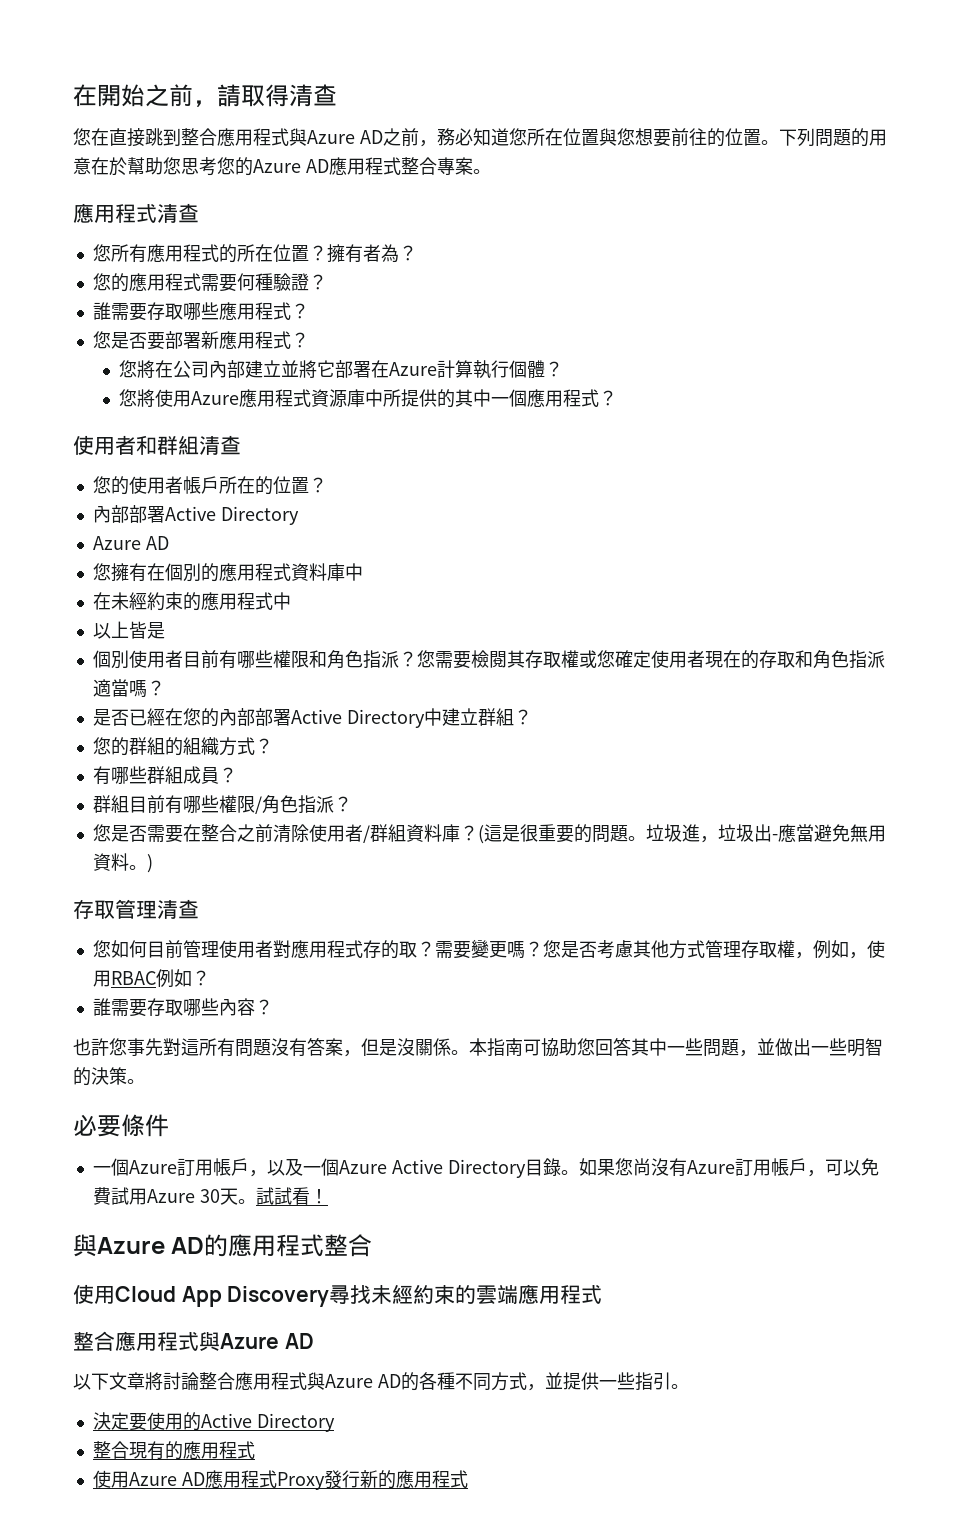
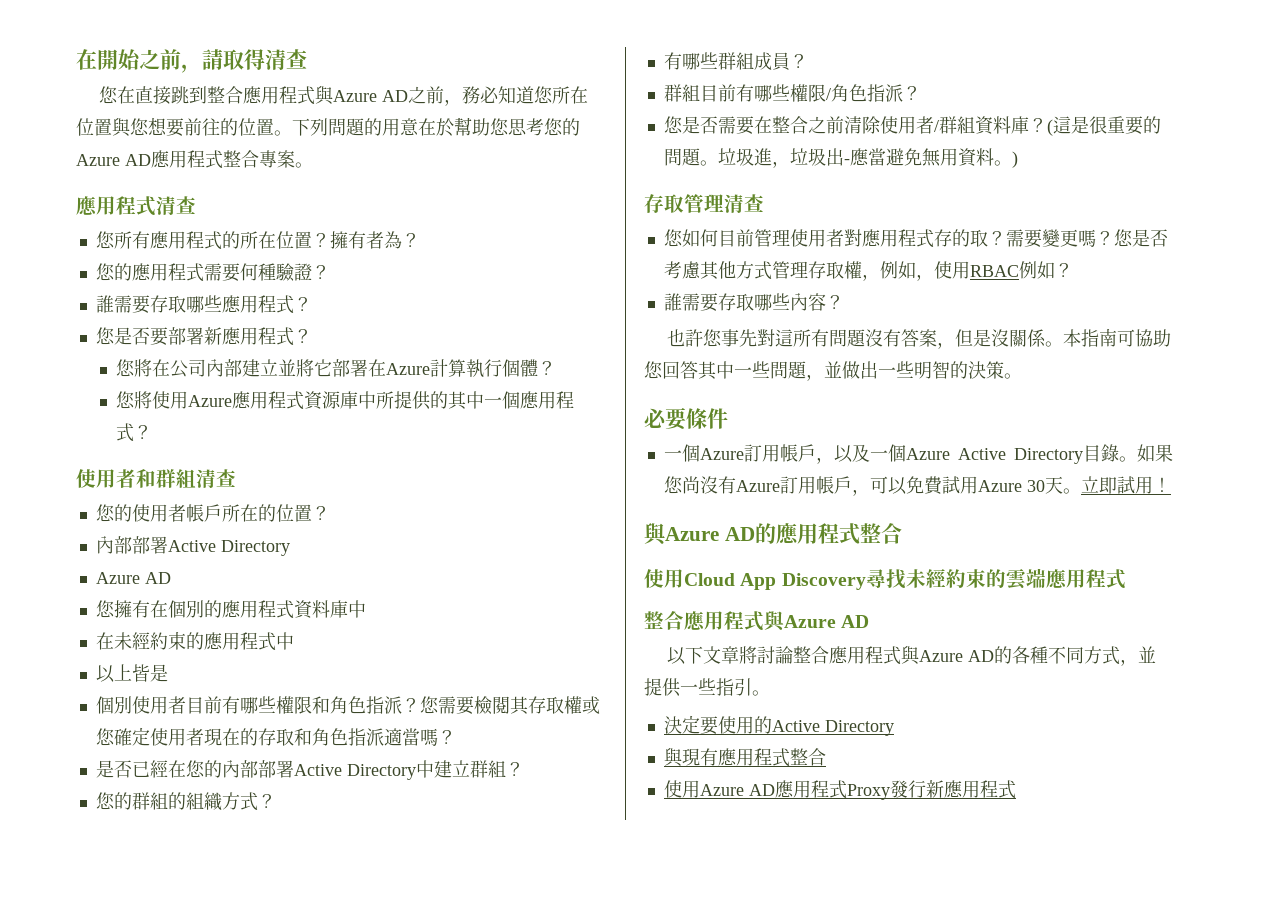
- 試試看！
+ 立即試用！
- 整合現有的應用程式
+ 與現有應用程式整合
- 使用Azure AD應用程式Proxy發行新的應用程式
+ 使用Azure AD應用程式Proxy發行新應用程式

